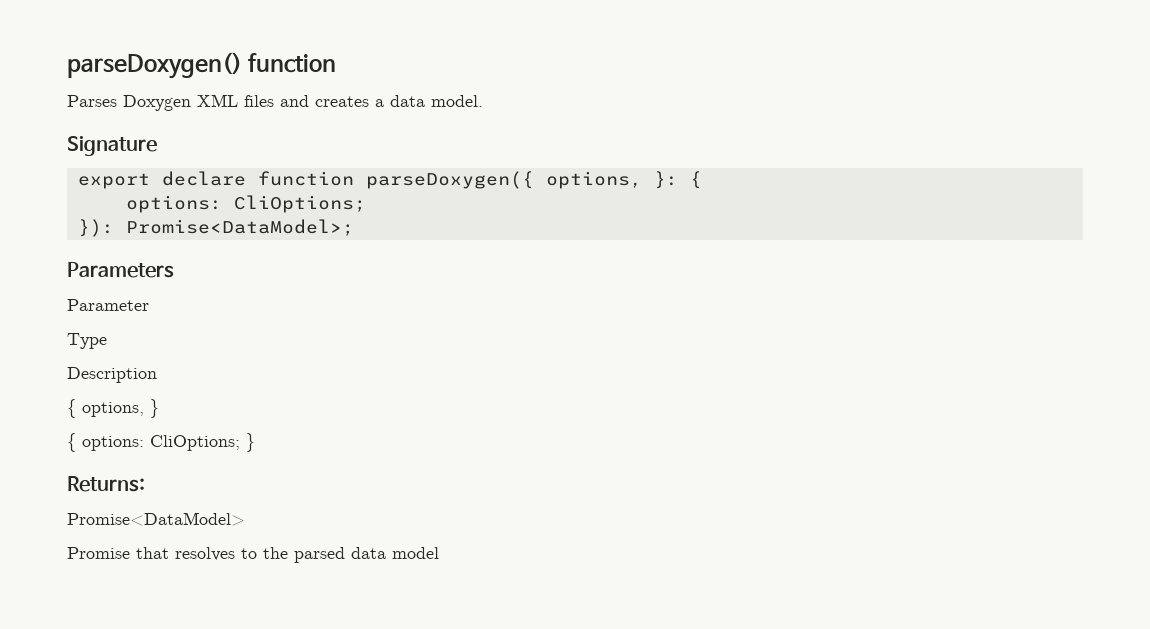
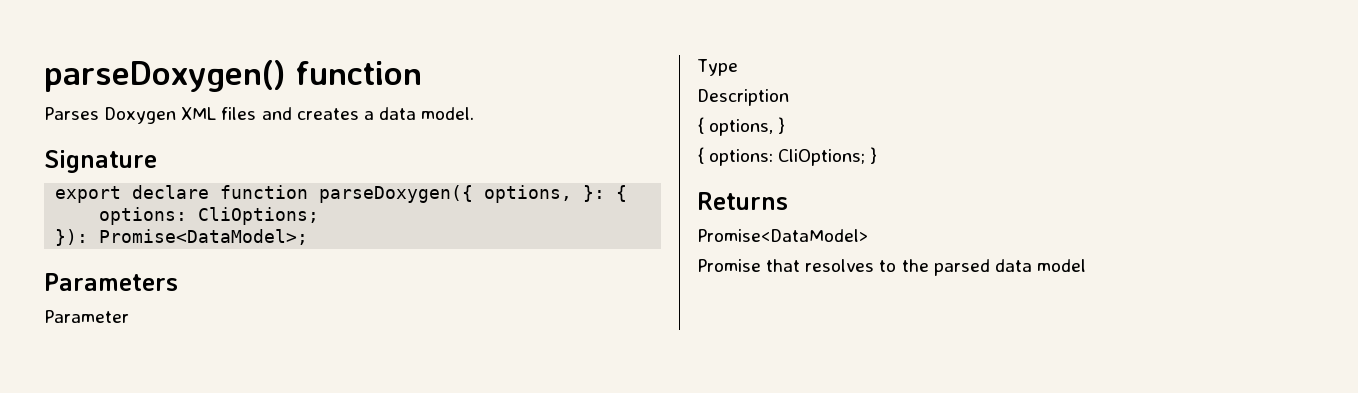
- Returns:
+ Returns

